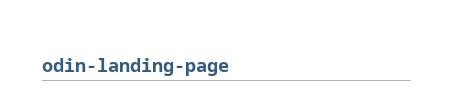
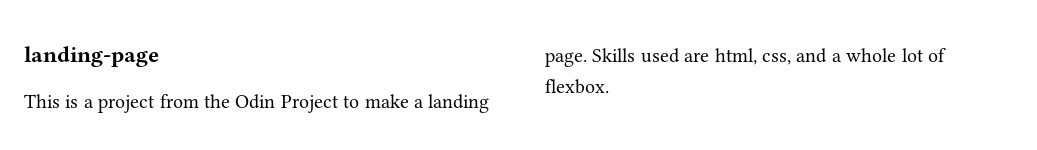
- odin-landing-page
+ landing-page
+ This is a project from the Odin Project to make a landing page. Skills used are html, css, and a whole lot of flexbox.

